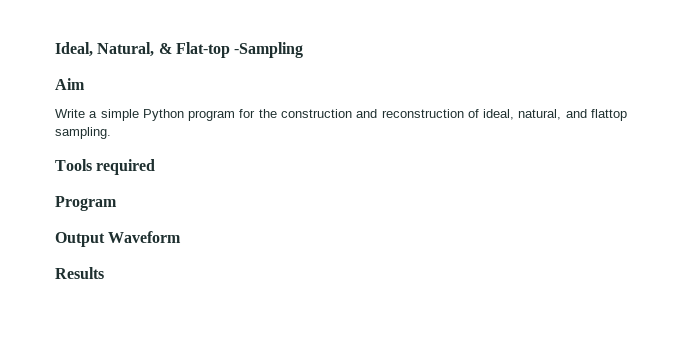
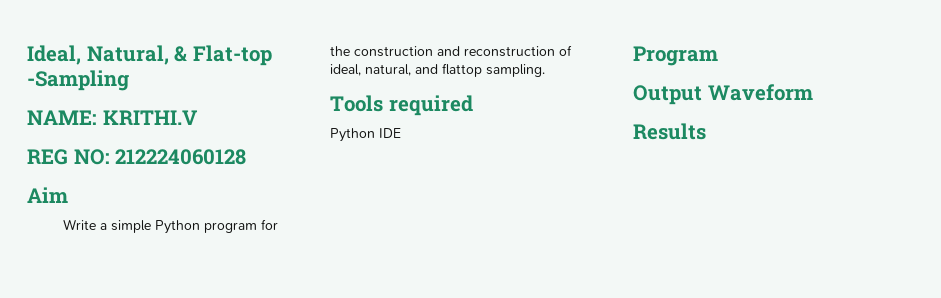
+ NAME: KRITHI.V
+ REG NO: 212224060128
+ Python IDE

